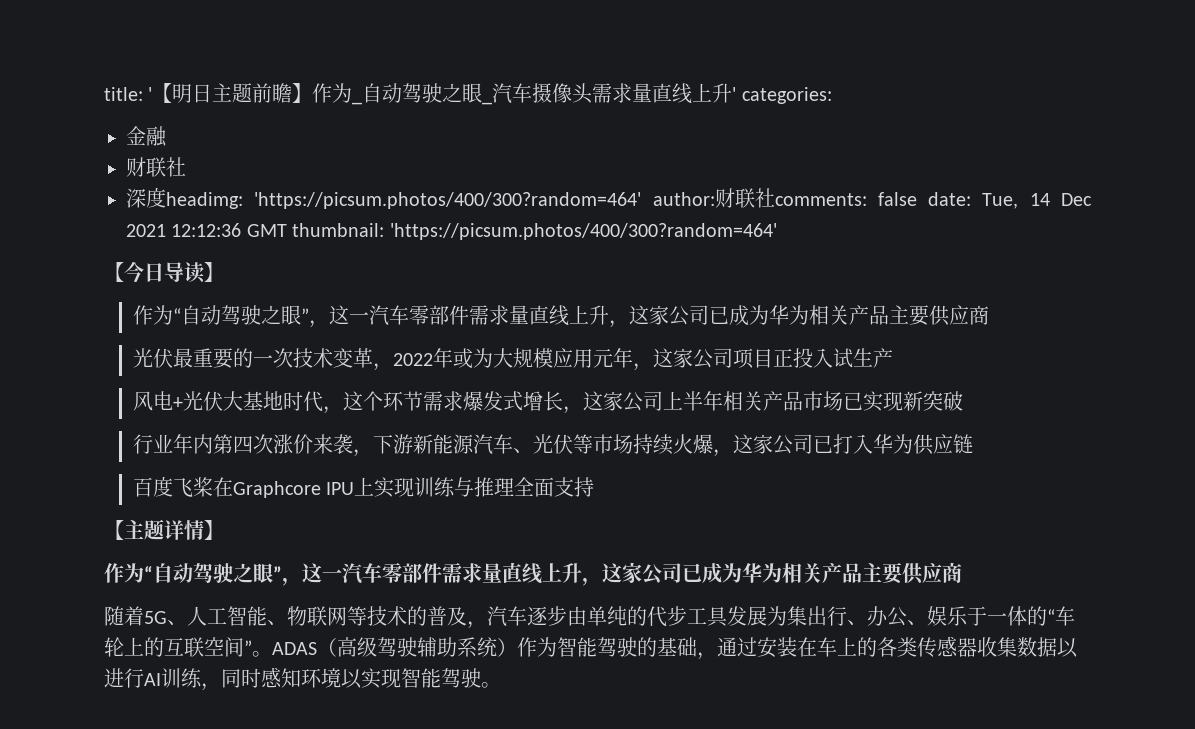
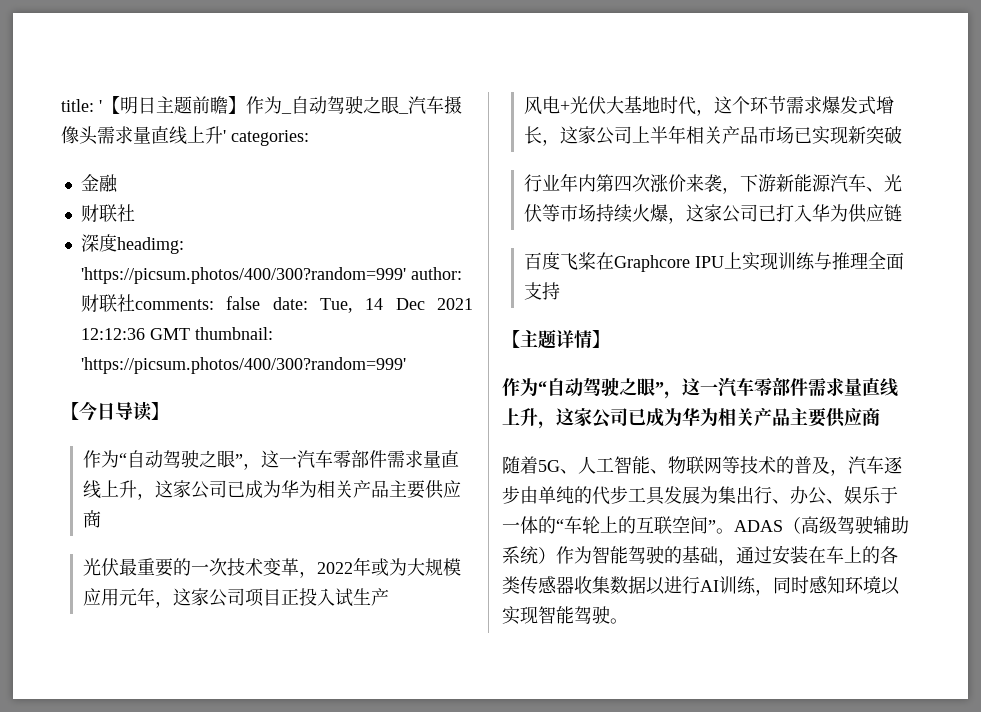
- 深度headimg: 'https://picsum.photos/400/300?random=464' author:财联社comments: false date: Tue, 14 Dec 2021 12:12:36 GMT thumbnail: 'https://picsum.photos/400/300?random=464'
+ 深度headimg: 'https://picsum.photos/400/300?random=999' author:财联社comments: false date: Tue, 14 Dec 2021 12:12:36 GMT thumbnail: 'https://picsum.photos/400/300?random=999'

